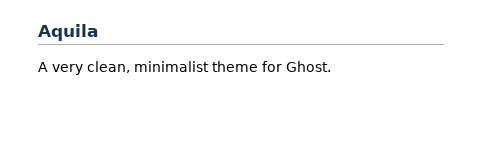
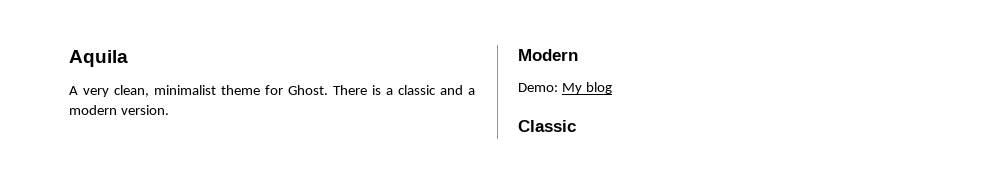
+ There is a classic and a modern version.
+ Modern
+ Demo: My blog
+ Classic

